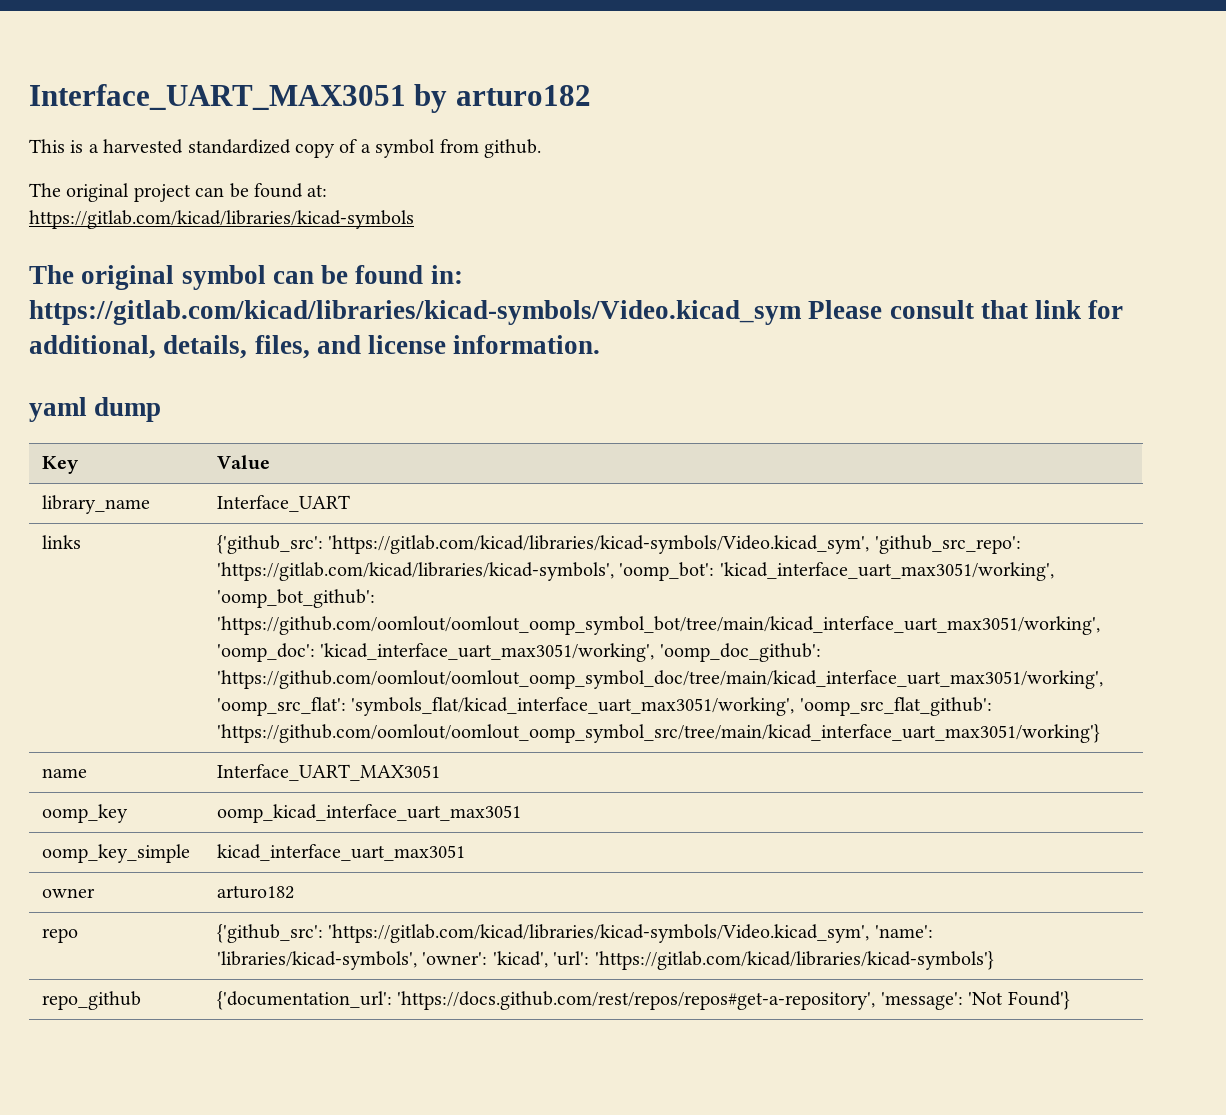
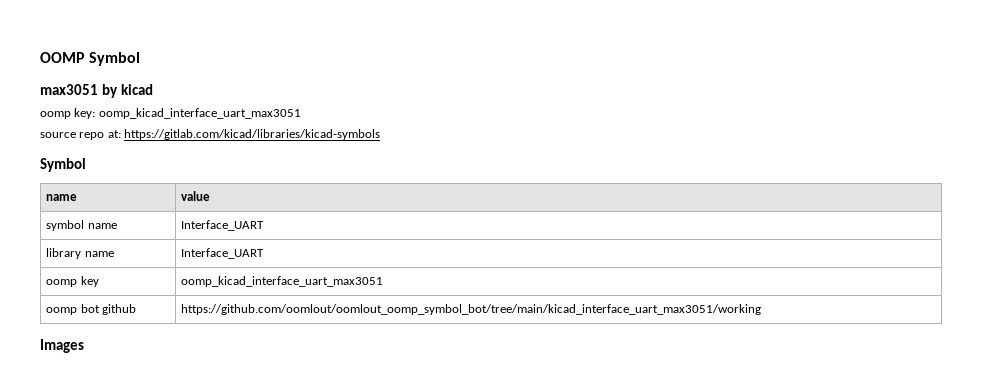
- Interface_UART_MAX3051 by arturo182
- This is a harvested standardized copy of a symbol from github.
- The original project can be found at:
- https://gitlab.com/kicad/libraries/kicad-symbols
- The original symbol can be found in: https://gitlab.com/kicad/libraries/kicad-symbols/Video.kicad_sym Please consult that link for additional, details, files, and license information.
- yaml dump
- Key | Value
- library_name | Interface_UART
- links | {'github_src': 'https://gitlab.com/kicad/libraries/kicad-symbols/Video.kicad_sym', 'github_src_repo': 'https://gitlab.com/kicad/libraries/kicad-symbols', 'oomp_bot': 'kicad_interface_uart_max3051/working', 'oomp_bot_github': 'https://github.com/oomlout/oomlout_oomp_symbol_bot/tree/main/kicad_interface_uart_max3051/working', 'oomp_doc': 'kicad_interface_uart_max3051/working', 'oomp_doc_github': 'https://github.com/oomlout/oomlout_oomp_symbol_doc/tree/main/kicad_interface_uart_max3051/working', 'oomp_src_flat': 'symbols_flat/kicad_interface_uart_max3051/working', 'oomp_src_flat_github': 'https://github.com/oomlout/oomlout_oomp_symbol_src/tree/main/kicad_interface_uart_max3051/working'}
- name | Interface_UART_MAX3051
- oomp_key | oomp_kicad_interface_uart_max3051
- oomp_key_simple | kicad_interface_uart_max3051
- owner | arturo182
- repo | {'github_src': 'https://gitlab.com/kicad/libraries/kicad-symbols/Video.kicad_sym', 'name': 'libraries/kicad-symbols', 'owner': 'kicad', 'url': 'https://gitlab.com/kicad/libraries/kicad-symbols'}
- repo_github | {'documentation_url': 'https://docs.github.com/rest/repos/repos#get-a-repository', 'message': 'Not Found'}
+ OOMP Symbol
+ max3051 by kicad
+ oomp key: oomp_kicad_interface_uart_max3051
+ source repo at: https://gitlab.com/kicad/libraries/kicad-symbols
+ Symbol
+ name | value
+ symbol name | Interface_UART
+ library name | Interface_UART
+ oomp key | oomp_kicad_interface_uart_max3051
+ oomp bot github | https://github.com/oomlout/oomlout_oomp_symbol_bot/tree/main/kicad_interface_uart_max3051/working
+ Images

